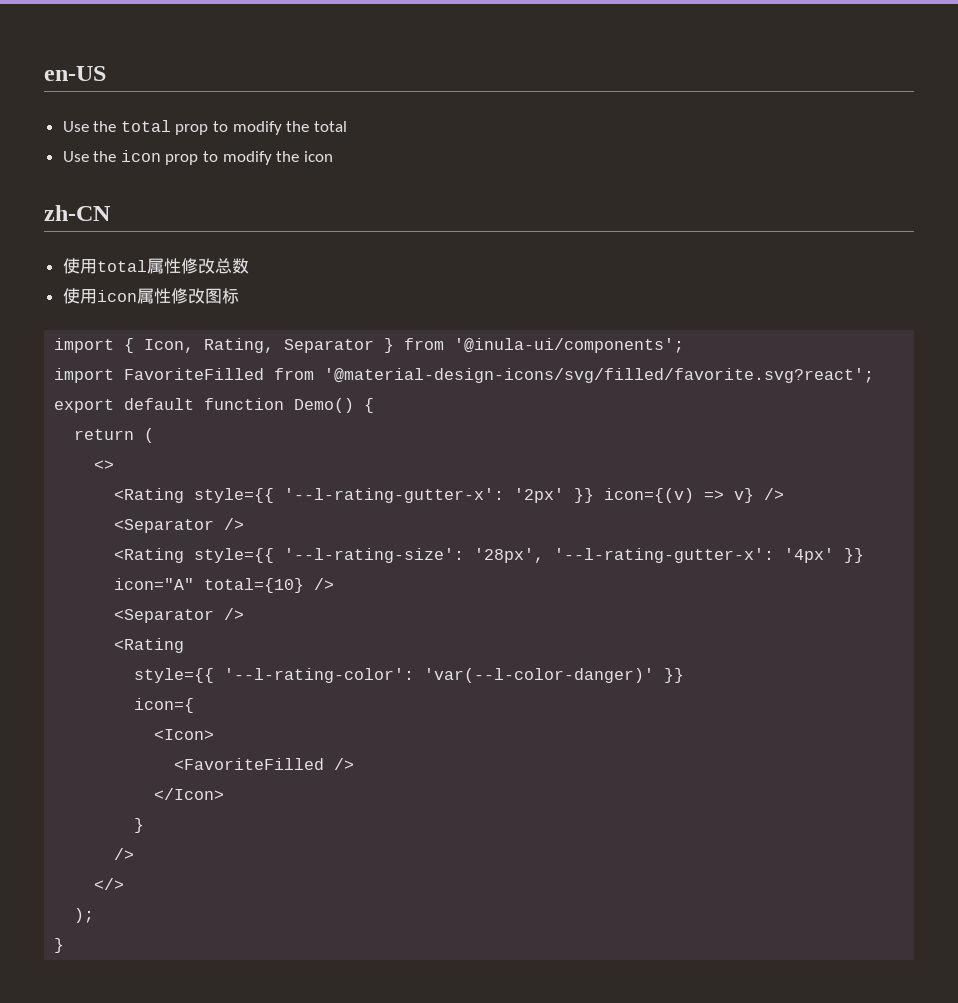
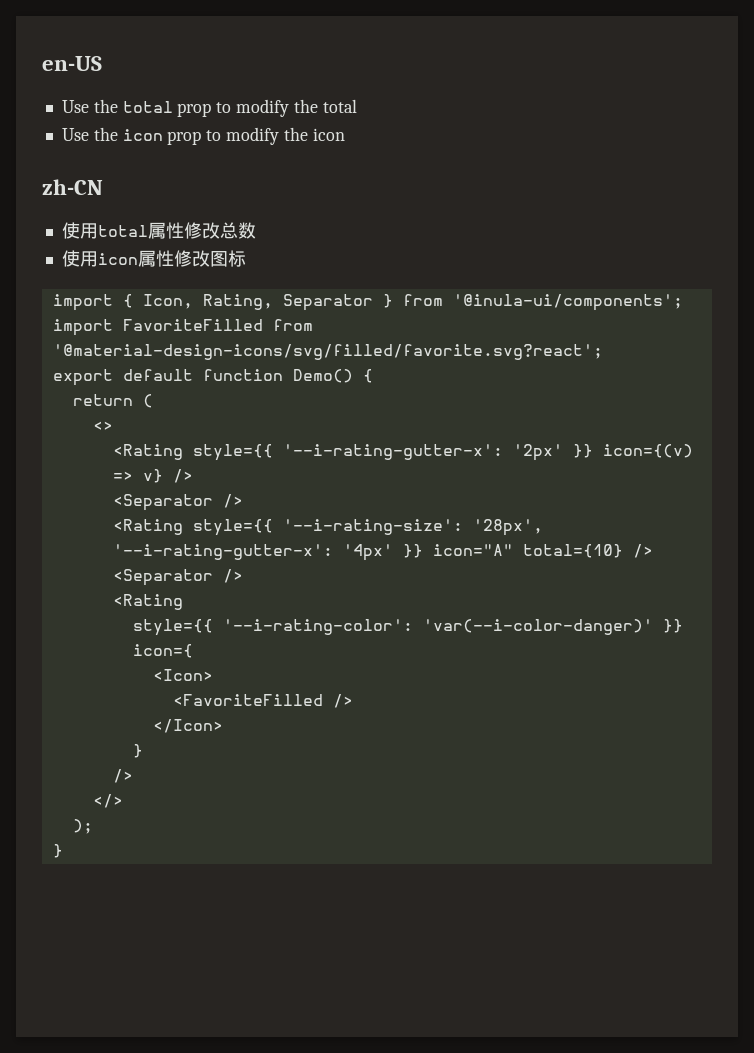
- <Rating style={{ '--l-rating-gutter-x': '2px' }} icon={(v) => v} />
+ <Rating style={{ '--i-rating-gutter-x': '2px' }} icon={(v) => v} />
- <Rating style={{ '--l-rating-size': '28px', '--l-rating-gutter-x': '4px' }} icon="A" total={10} />
+ <Rating style={{ '--i-rating-size': '28px', '--i-rating-gutter-x': '4px' }} icon="A" total={10} />
- style={{ '--l-rating-color': 'var(--l-color-danger)' }}
+ style={{ '--i-rating-color': 'var(--i-color-danger)' }}

